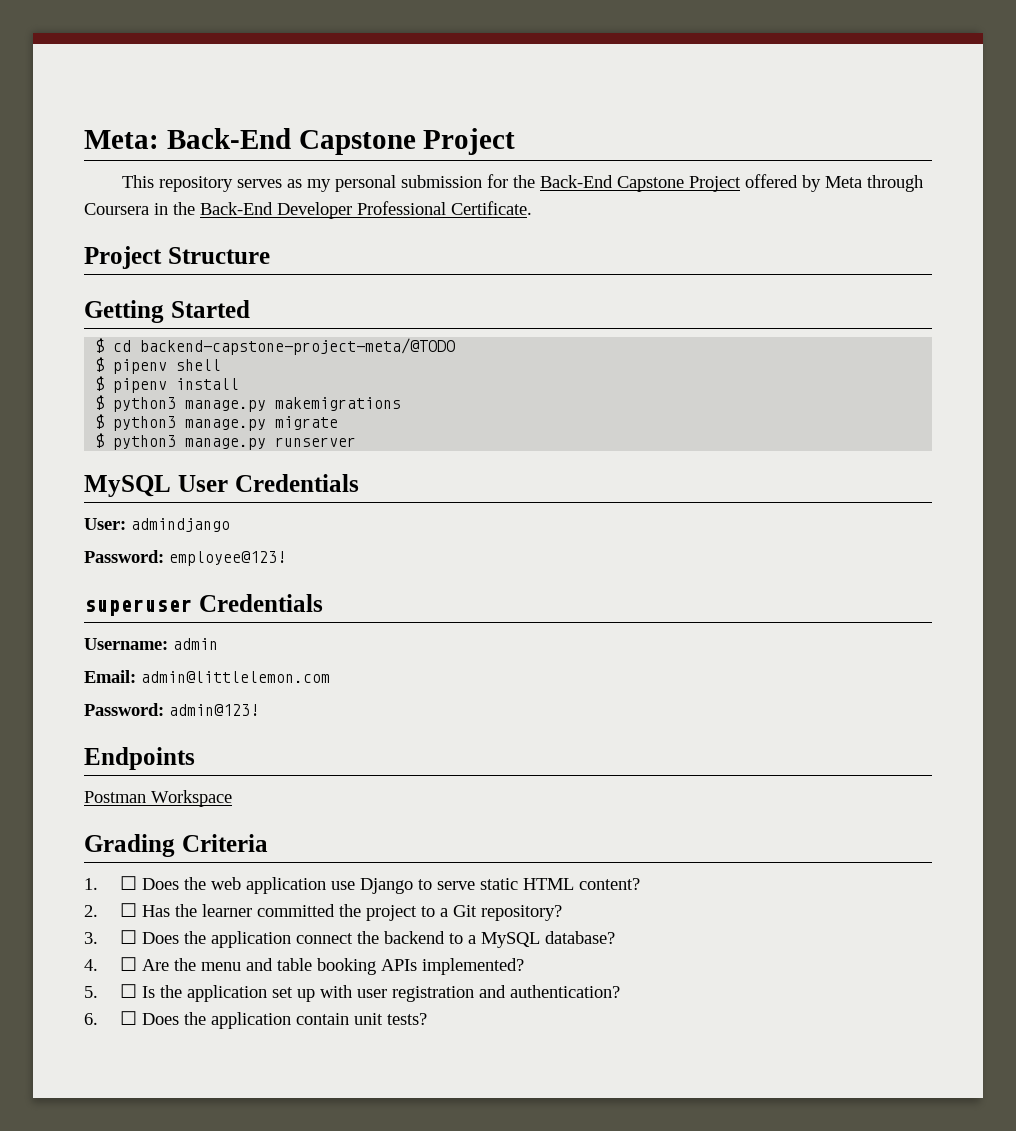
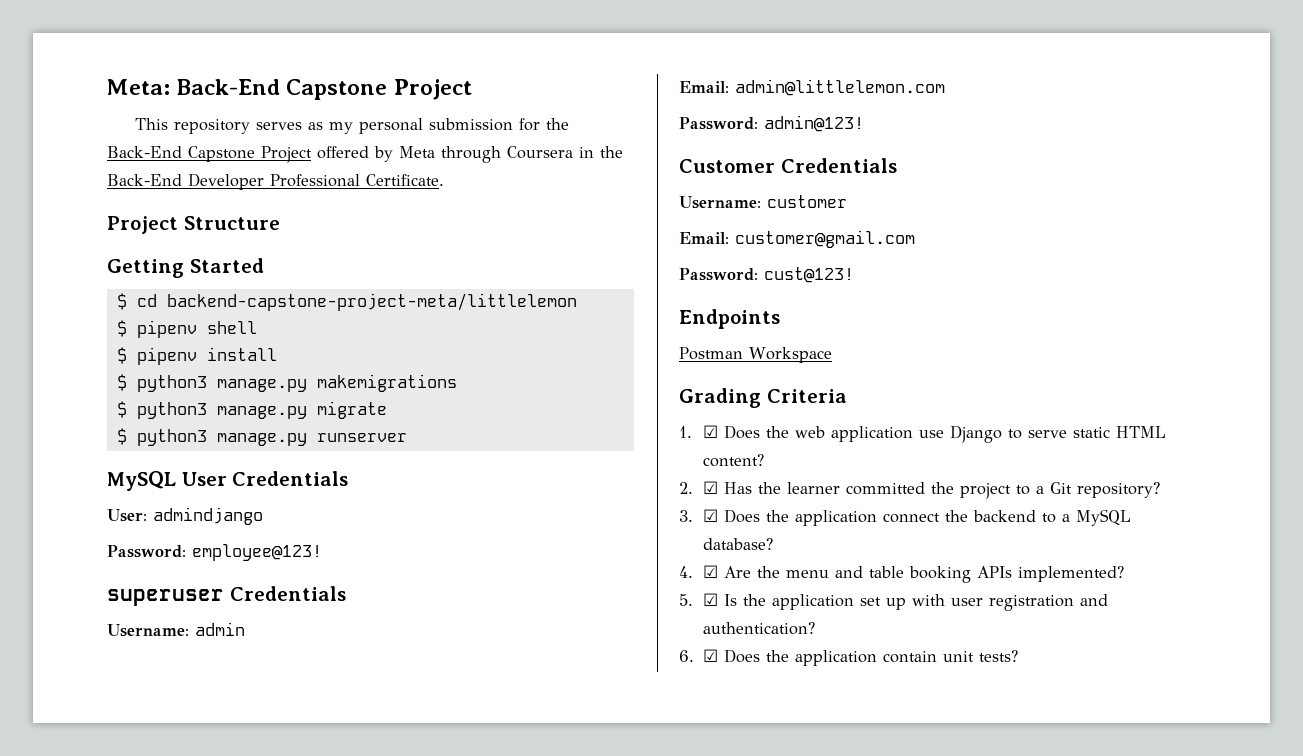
- $ cd backend-capstone-project-meta/@TODO
+ $ cd backend-capstone-project-meta/littlelemon
+ Customer Credentials
+ Username: customer
+ Email: customer@gmail.com
+ Password: cust@123!
- 1. ☐ Does the web application use Django to serve static HTML content?
+ 1. ☑ Does the web application use Django to serve static HTML content?
- 2. ☐ Has the learner committed the project to a Git repository?
+ 2. ☑ Has the learner committed the project to a Git repository?
- 3. ☐ Does the application connect the backend to a MySQL database?
+ 3. ☑ Does the application connect the backend to a MySQL database?
- 4. ☐ Are the menu and table booking APIs implemented?
+ 4. ☑ Are the menu and table booking APIs implemented?
- 5. ☐ Is the application set up with user registration and authentication?
+ 5. ☑ Is the application set up with user registration and authentication?
- 6. ☐ Does the application contain unit tests?
+ 6. ☑ Does the application contain unit tests?

